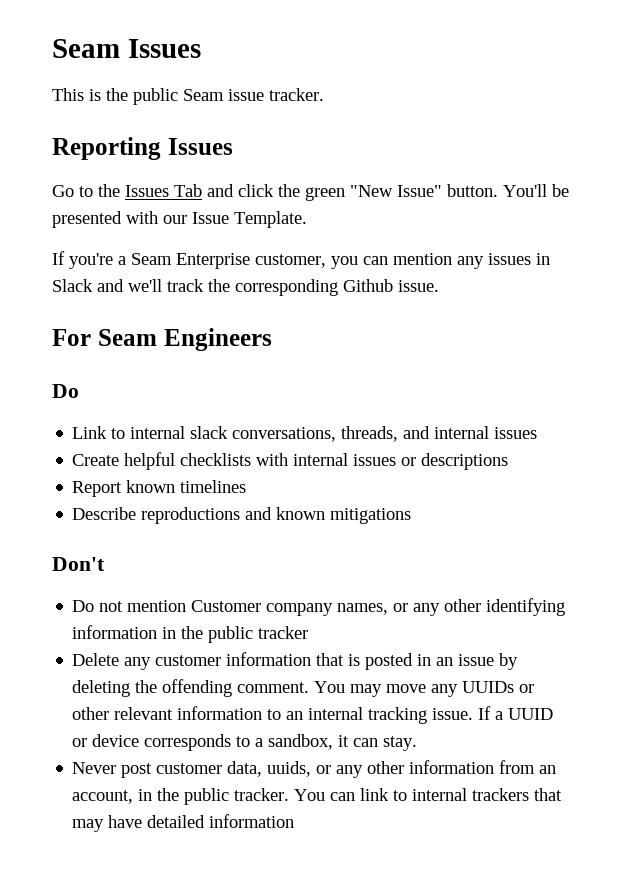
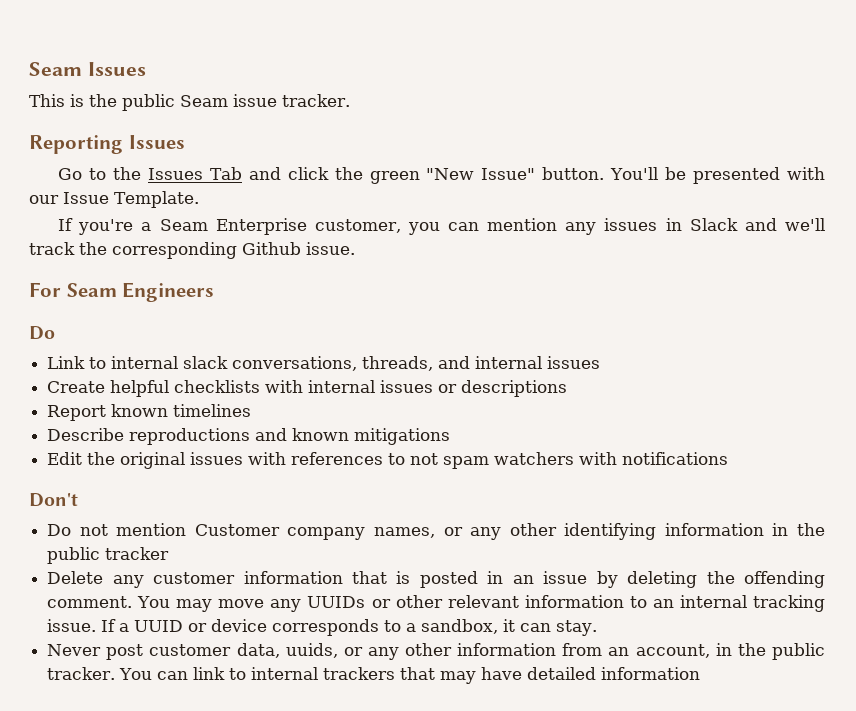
+ Edit the original issues with references to not spam watchers with notifications

